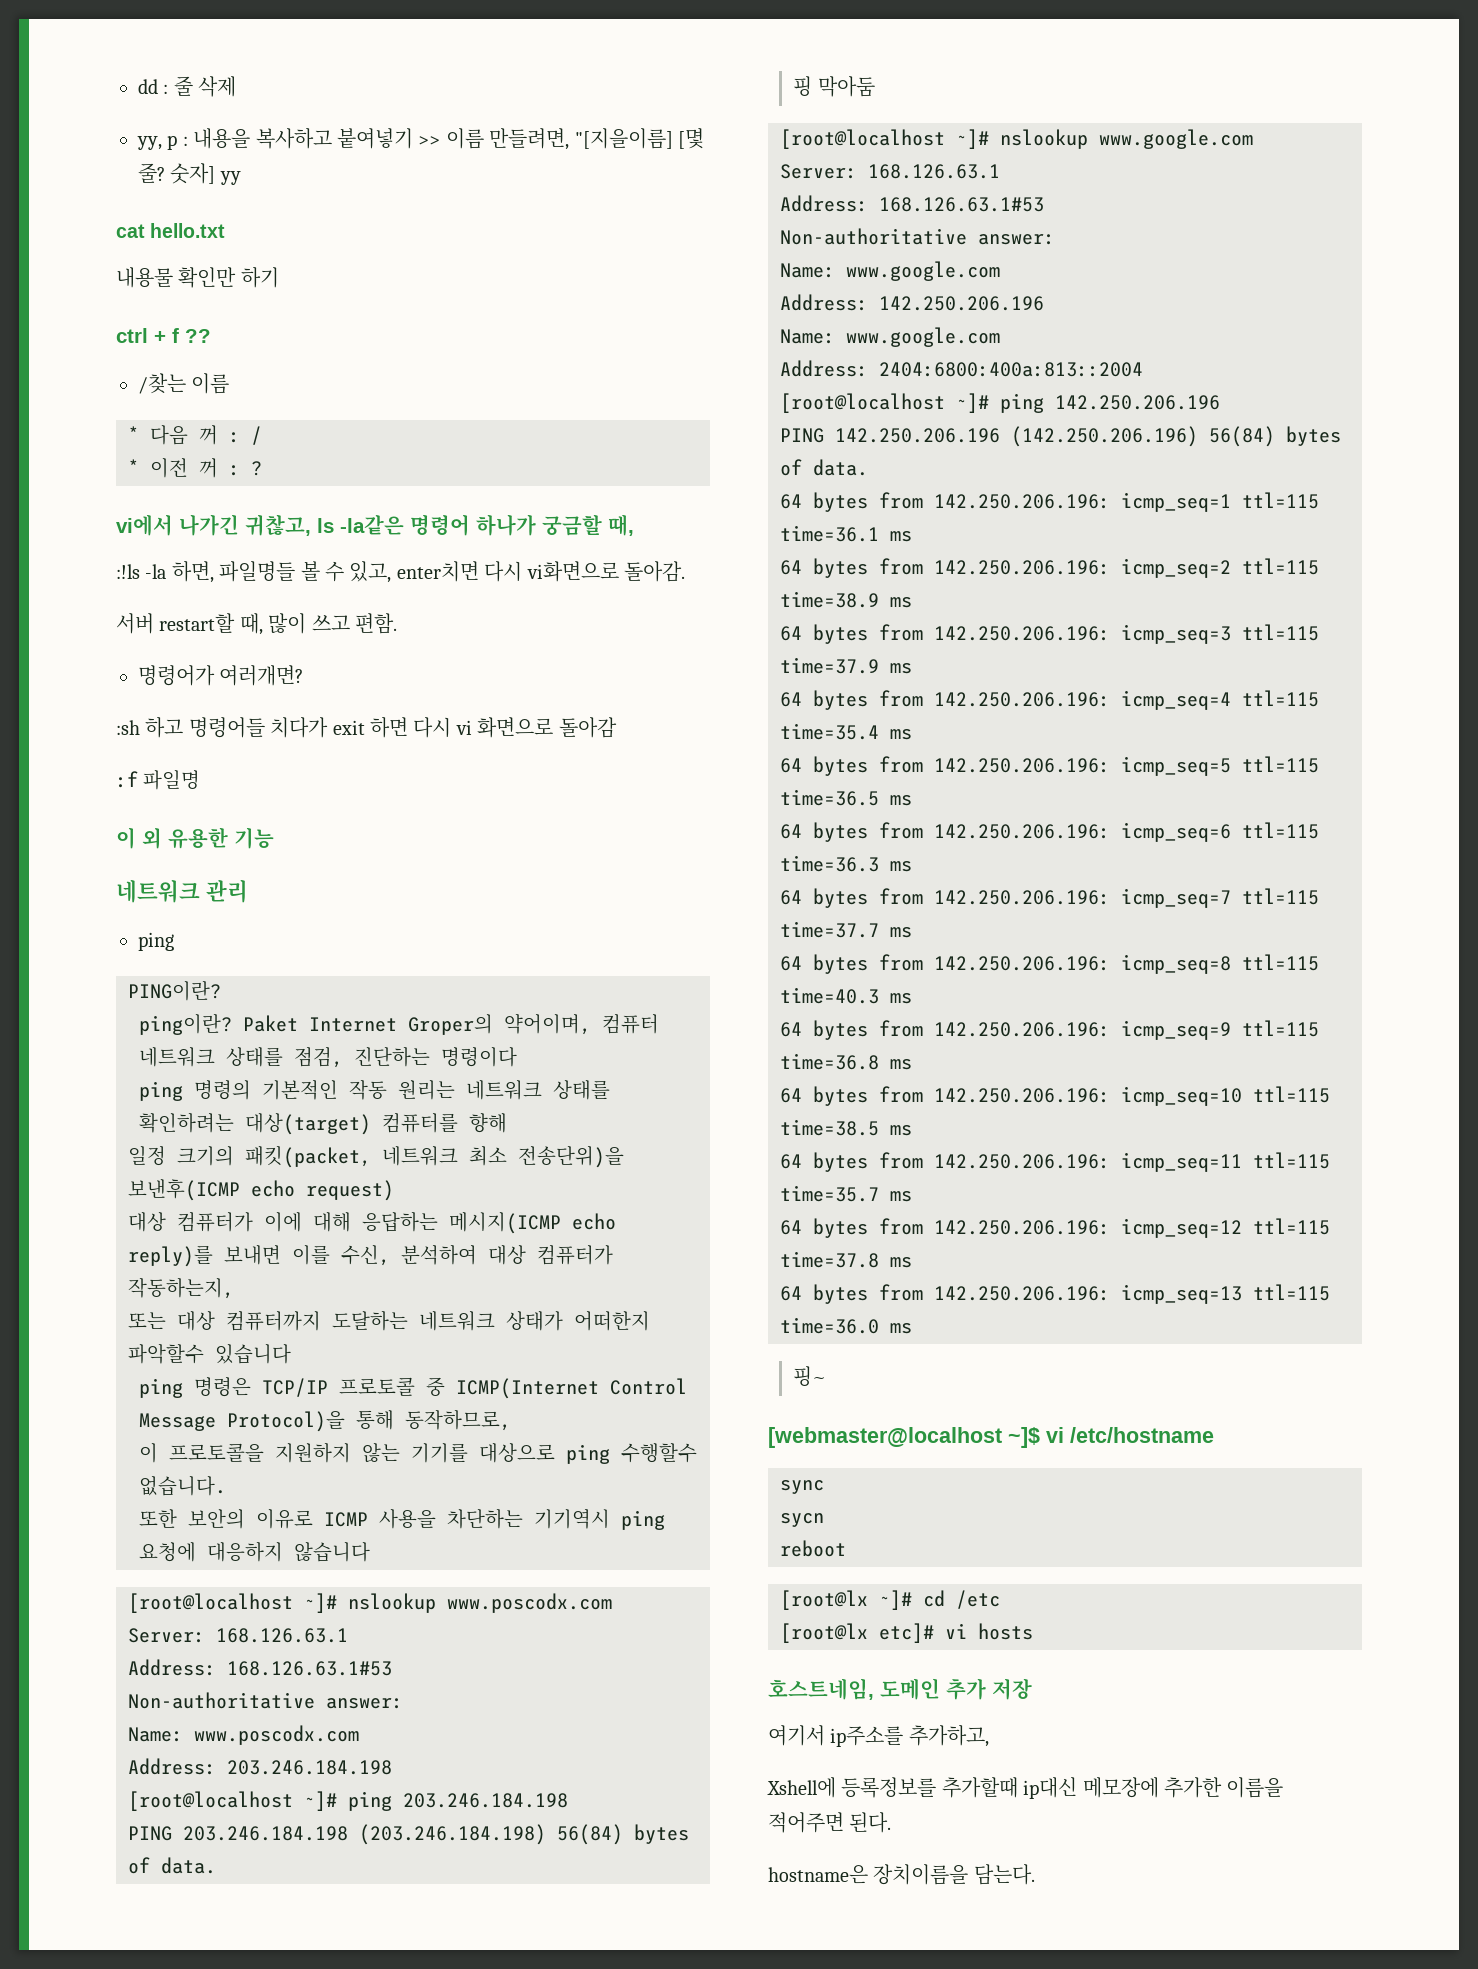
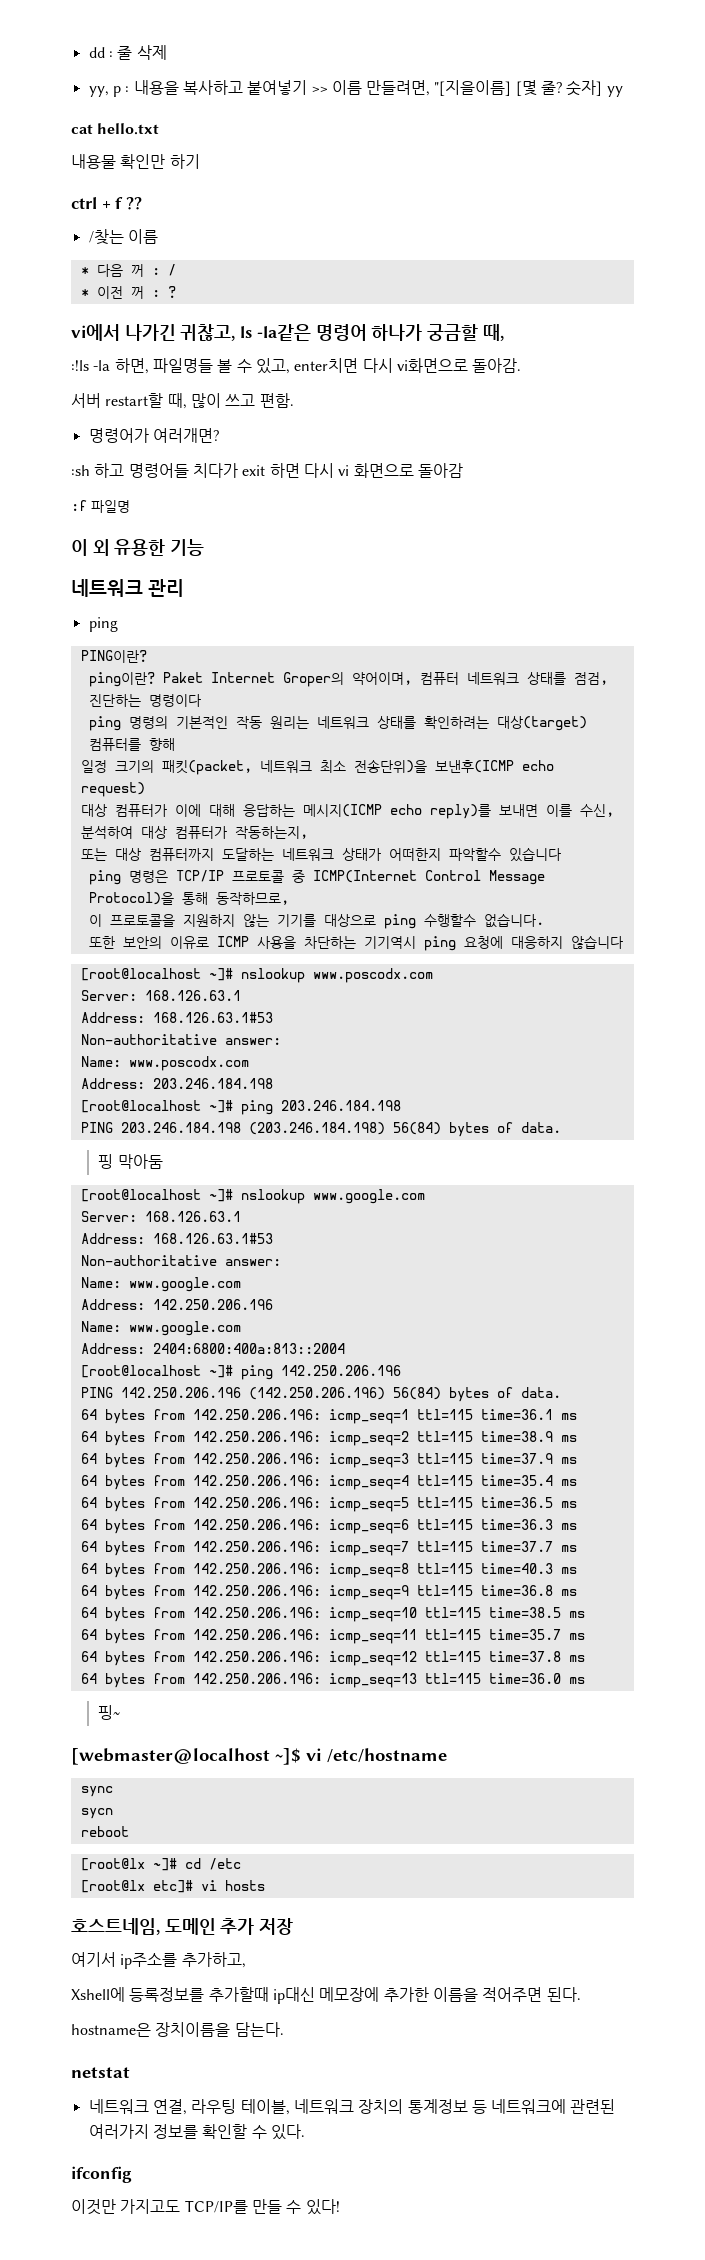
+ netstat
+ 네트워크 연결, 라우팅 테이블, 네트워크 장치의 통계정보 등 네트워크에 관련된 여러가지 정보를 확인할 수 있다.
+ ifconfig
+ 이것만 가지고도 TCP/IP를 만들 수 있다!

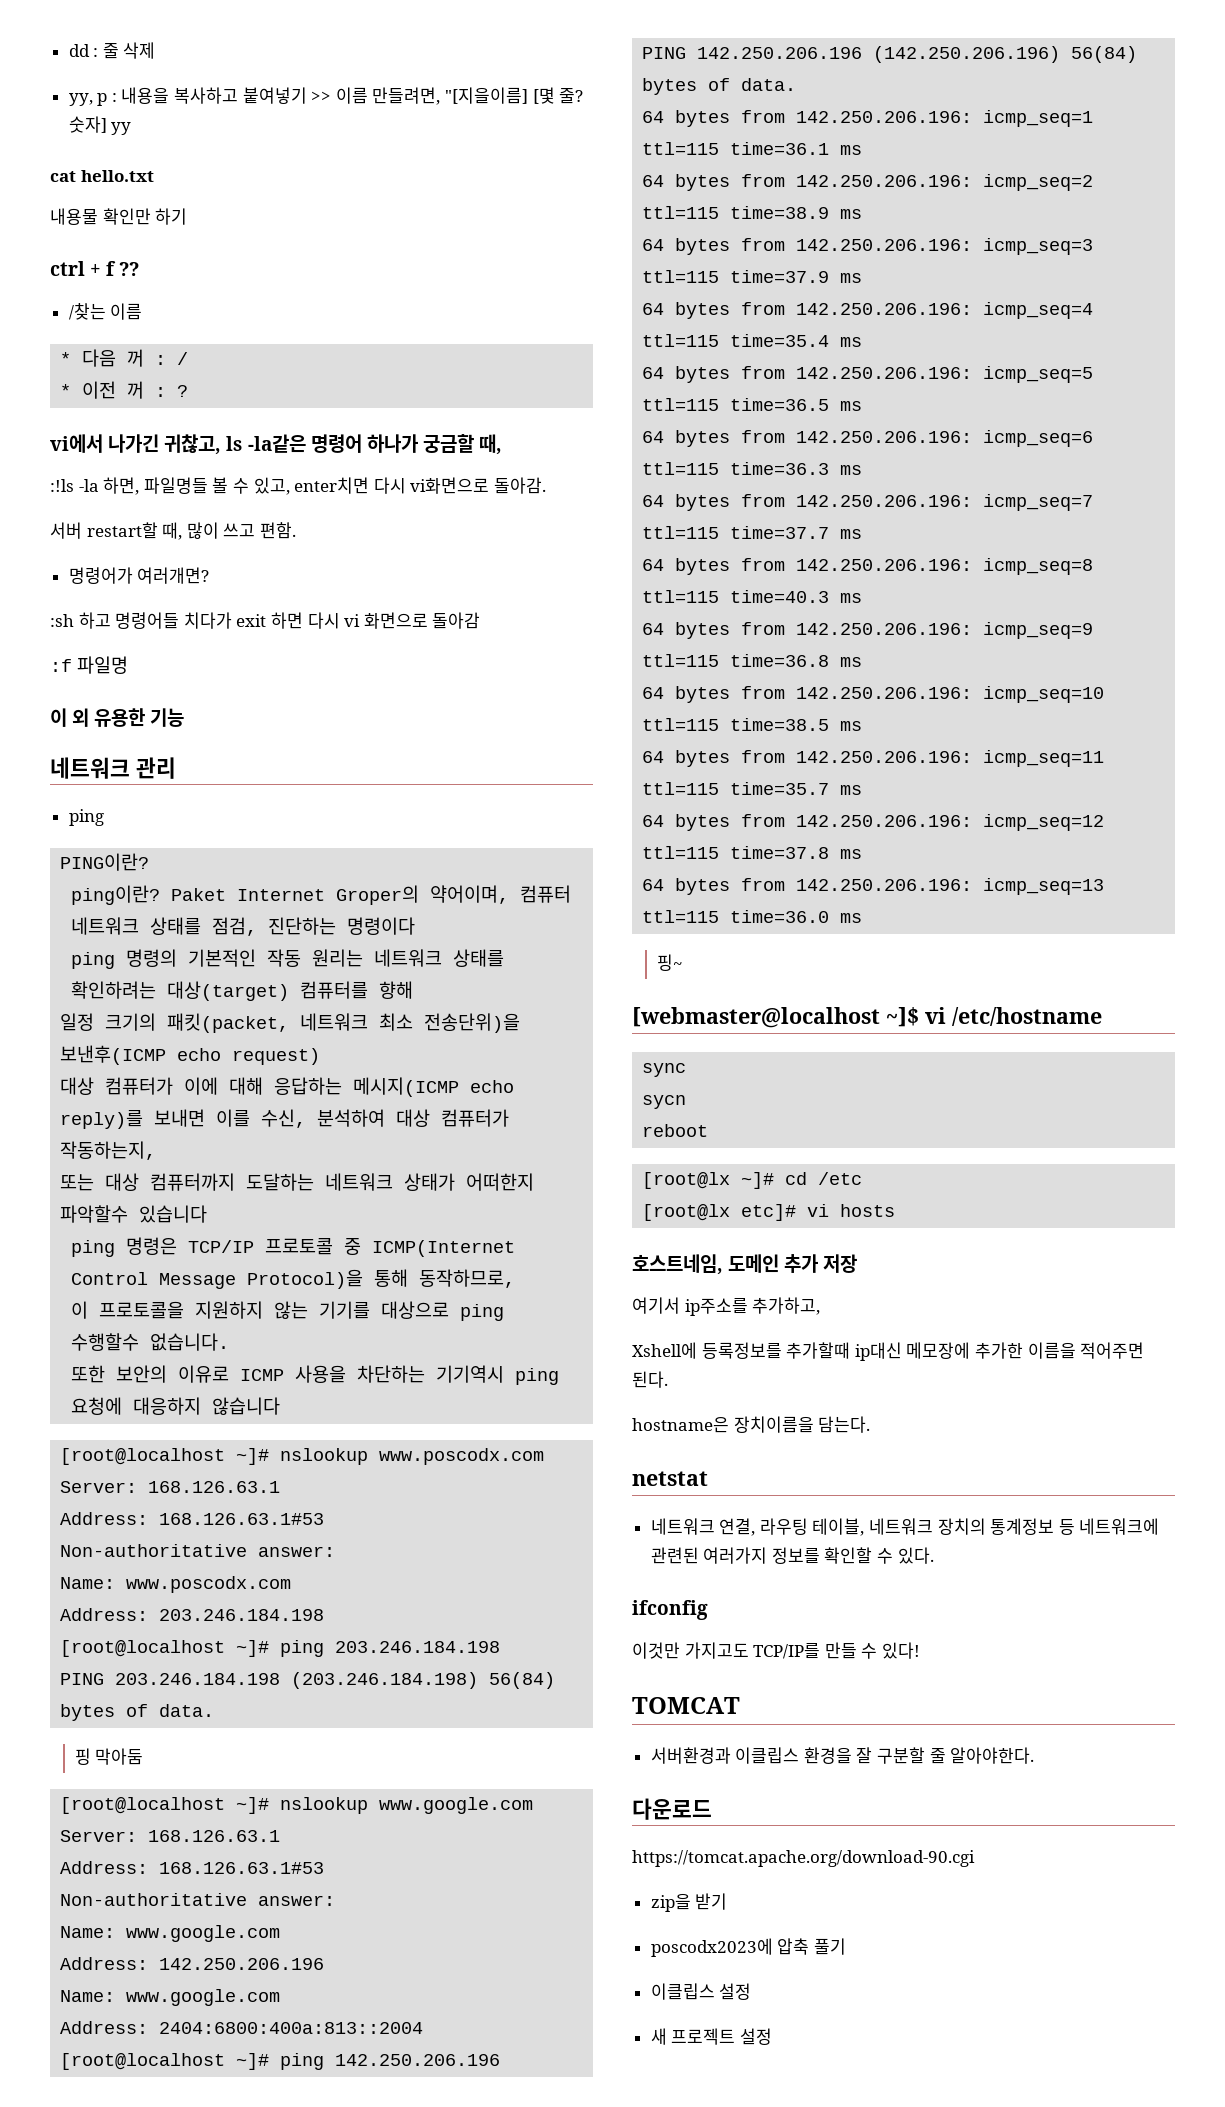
+ TOMCAT
+ 서버환경과 이클립스 환경을 잘 구분할 줄 알아야한다.
+ 다운로드
+ https://tomcat.apache.org/download-90.cgi
+ zip을 받기
+ poscodx2023에 압축 풀기
+ 이클립스 설정
+ 새 프로젝트 설정

